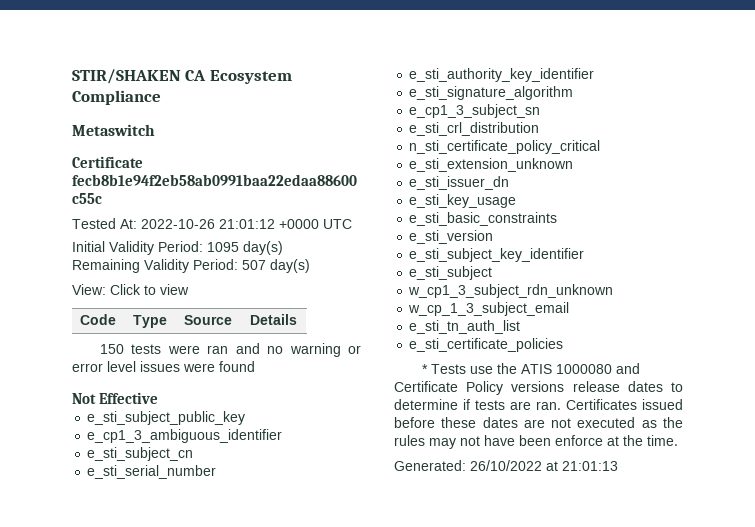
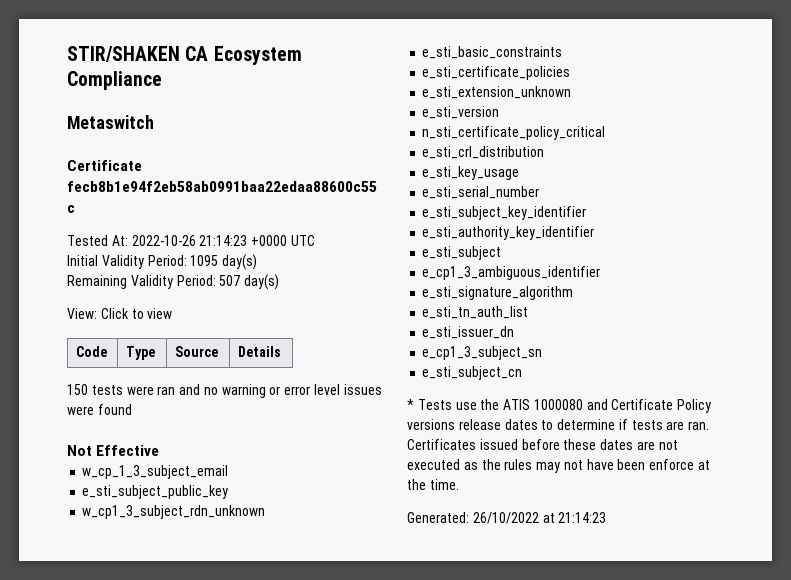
- Tested At: 2022-10-26 21:01:12 +0000 UTC
+ Tested At: 2022-10-26 21:14:23 +0000 UTC
+ w_cp_1_3_subject_email
+ w_cp1_3_subject_rdn_unknown
+ e_sti_basic_constraints
+ e_sti_certificate_policies
+ e_sti_extension_unknown
+ e_sti_version
+ n_sti_certificate_policy_critical
+ e_sti_crl_distribution
+ e_sti_key_usage
+ e_sti_serial_number
+ e_sti_subject_key_identifier
+ e_sti_authority_key_identifier
+ e_sti_subject
  e_cp1_3_ambiguous_identifier
+ e_sti_signature_algorithm
+ e_sti_tn_auth_list
+ e_sti_issuer_dn
+ e_cp1_3_subject_sn
  e_sti_subject_cn
- e_sti_serial_number
- e_sti_authority_key_identifier
- e_sti_signature_algorithm
- e_cp1_3_subject_sn
- e_sti_crl_distribution
- n_sti_certificate_policy_critical
- e_sti_extension_unknown
- e_sti_issuer_dn
- e_sti_key_usage
- e_sti_basic_constraints
- e_sti_version
- e_sti_subject_key_identifier
- e_sti_subject
- w_cp1_3_subject_rdn_unknown
- w_cp_1_3_subject_email
- e_sti_tn_auth_list
- e_sti_certificate_policies
- Generated: 26/10/2022 at 21:01:13
+ Generated: 26/10/2022 at 21:14:23

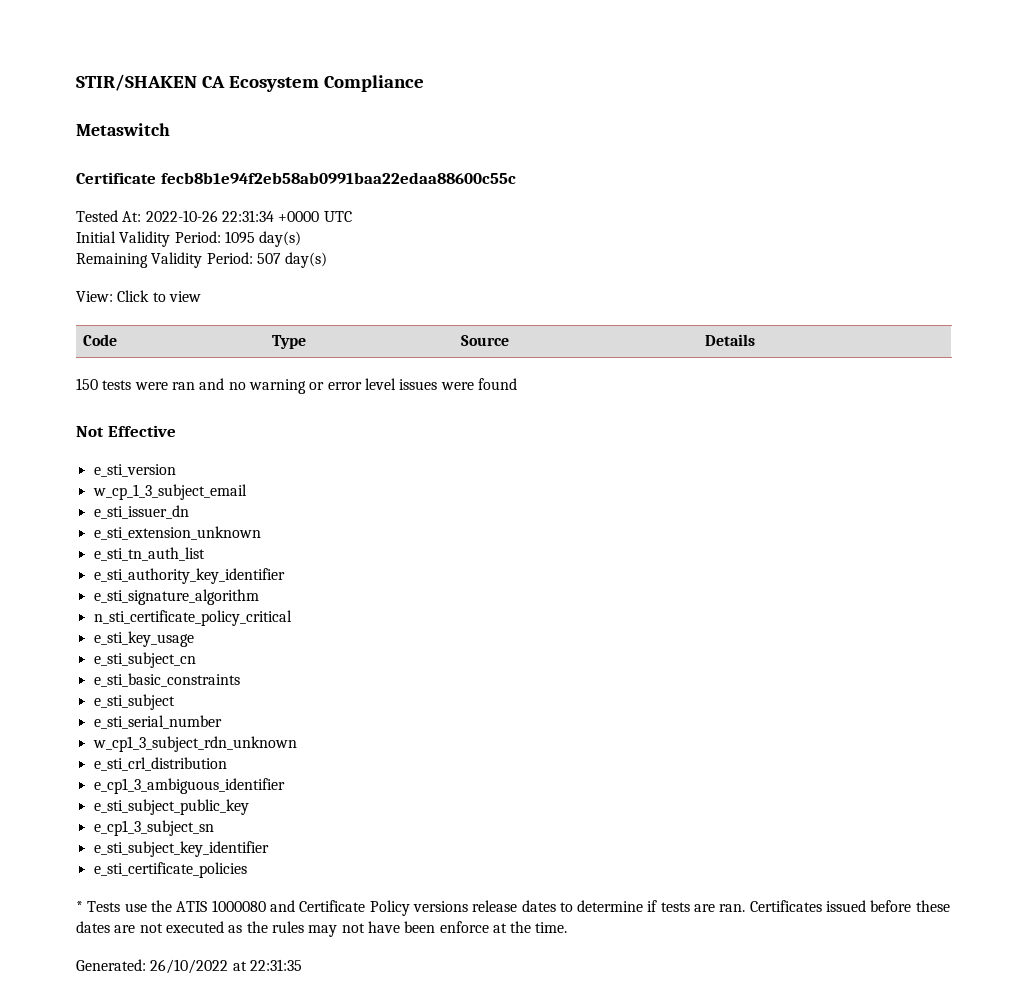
- Tested At: 2022-10-26 21:14:23 +0000 UTC
+ Tested At: 2022-10-26 22:31:34 +0000 UTC
+ e_sti_version
+ e_sti_issuer_dn
+ e_sti_extension_unknown
+ e_sti_tn_auth_list
+ e_sti_authority_key_identifier
+ e_sti_signature_algorithm
+ n_sti_certificate_policy_critical
+ e_sti_key_usage
+ e_sti_subject_cn
+ e_sti_basic_constraints
+ e_sti_subject
+ e_sti_serial_number
+ w_cp1_3_subject_rdn_unknown
+ e_sti_crl_distribution
+ e_cp1_3_ambiguous_identifier
  e_sti_subject_public_key
- w_cp1_3_subject_rdn_unknown
- e_sti_basic_constraints
+ e_cp1_3_subject_sn
+ e_sti_subject_key_identifier
  e_sti_certificate_policies
- e_sti_extension_unknown
- e_sti_version
- n_sti_certificate_policy_critical
- e_sti_crl_distribution
- e_sti_key_usage
- e_sti_serial_number
- e_sti_subject_key_identifier
- e_sti_authority_key_identifier
- e_sti_subject
- e_cp1_3_ambiguous_identifier
- e_sti_signature_algorithm
- e_sti_tn_auth_list
- e_sti_issuer_dn
- e_cp1_3_subject_sn
- e_sti_subject_cn
- Generated: 26/10/2022 at 21:14:23
+ Generated: 26/10/2022 at 22:31:35

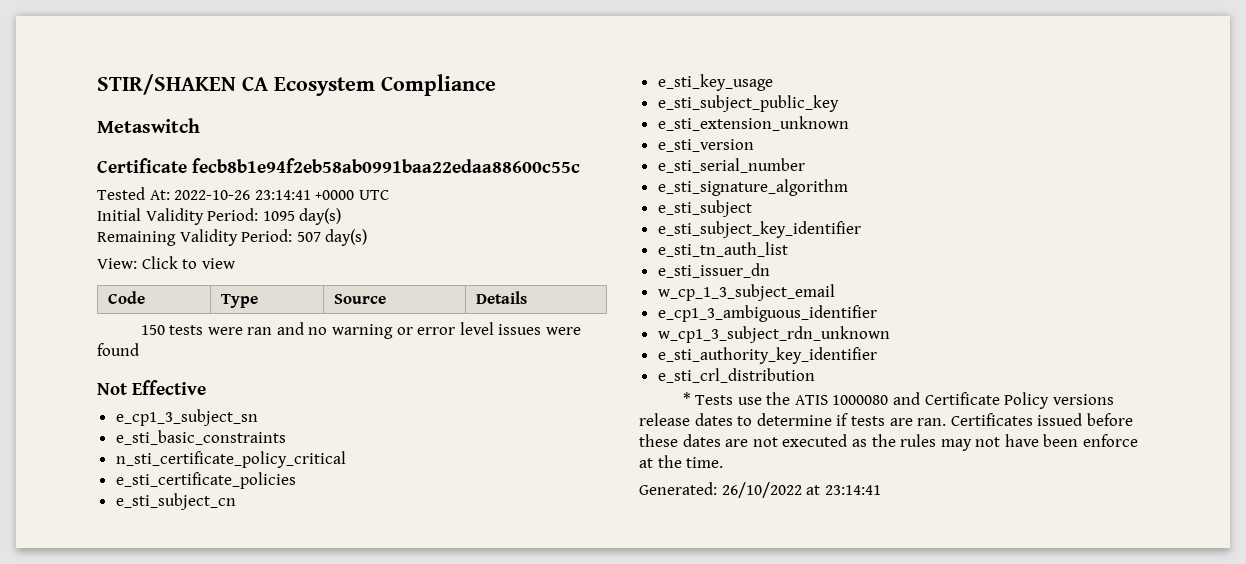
- Tested At: 2022-10-26 22:31:34 +0000 UTC
+ Tested At: 2022-10-26 23:14:41 +0000 UTC
+ e_cp1_3_subject_sn
+ e_sti_basic_constraints
+ n_sti_certificate_policy_critical
+ e_sti_certificate_policies
+ e_sti_subject_cn
+ e_sti_key_usage
+ e_sti_subject_public_key
+ e_sti_extension_unknown
  e_sti_version
+ e_sti_serial_number
+ e_sti_signature_algorithm
+ e_sti_subject
+ e_sti_subject_key_identifier
+ e_sti_tn_auth_list
+ e_sti_issuer_dn
  w_cp_1_3_subject_email
- e_sti_issuer_dn
- e_sti_extension_unknown
- e_sti_tn_auth_list
+ e_cp1_3_ambiguous_identifier
+ w_cp1_3_subject_rdn_unknown
  e_sti_authority_key_identifier
- e_sti_signature_algorithm
- n_sti_certificate_policy_critical
- e_sti_key_usage
- e_sti_subject_cn
- e_sti_basic_constraints
- e_sti_subject
- e_sti_serial_number
- w_cp1_3_subject_rdn_unknown
  e_sti_crl_distribution
- e_cp1_3_ambiguous_identifier
- e_sti_subject_public_key
- e_cp1_3_subject_sn
- e_sti_subject_key_identifier
- e_sti_certificate_policies
- Generated: 26/10/2022 at 22:31:35
+ Generated: 26/10/2022 at 23:14:41

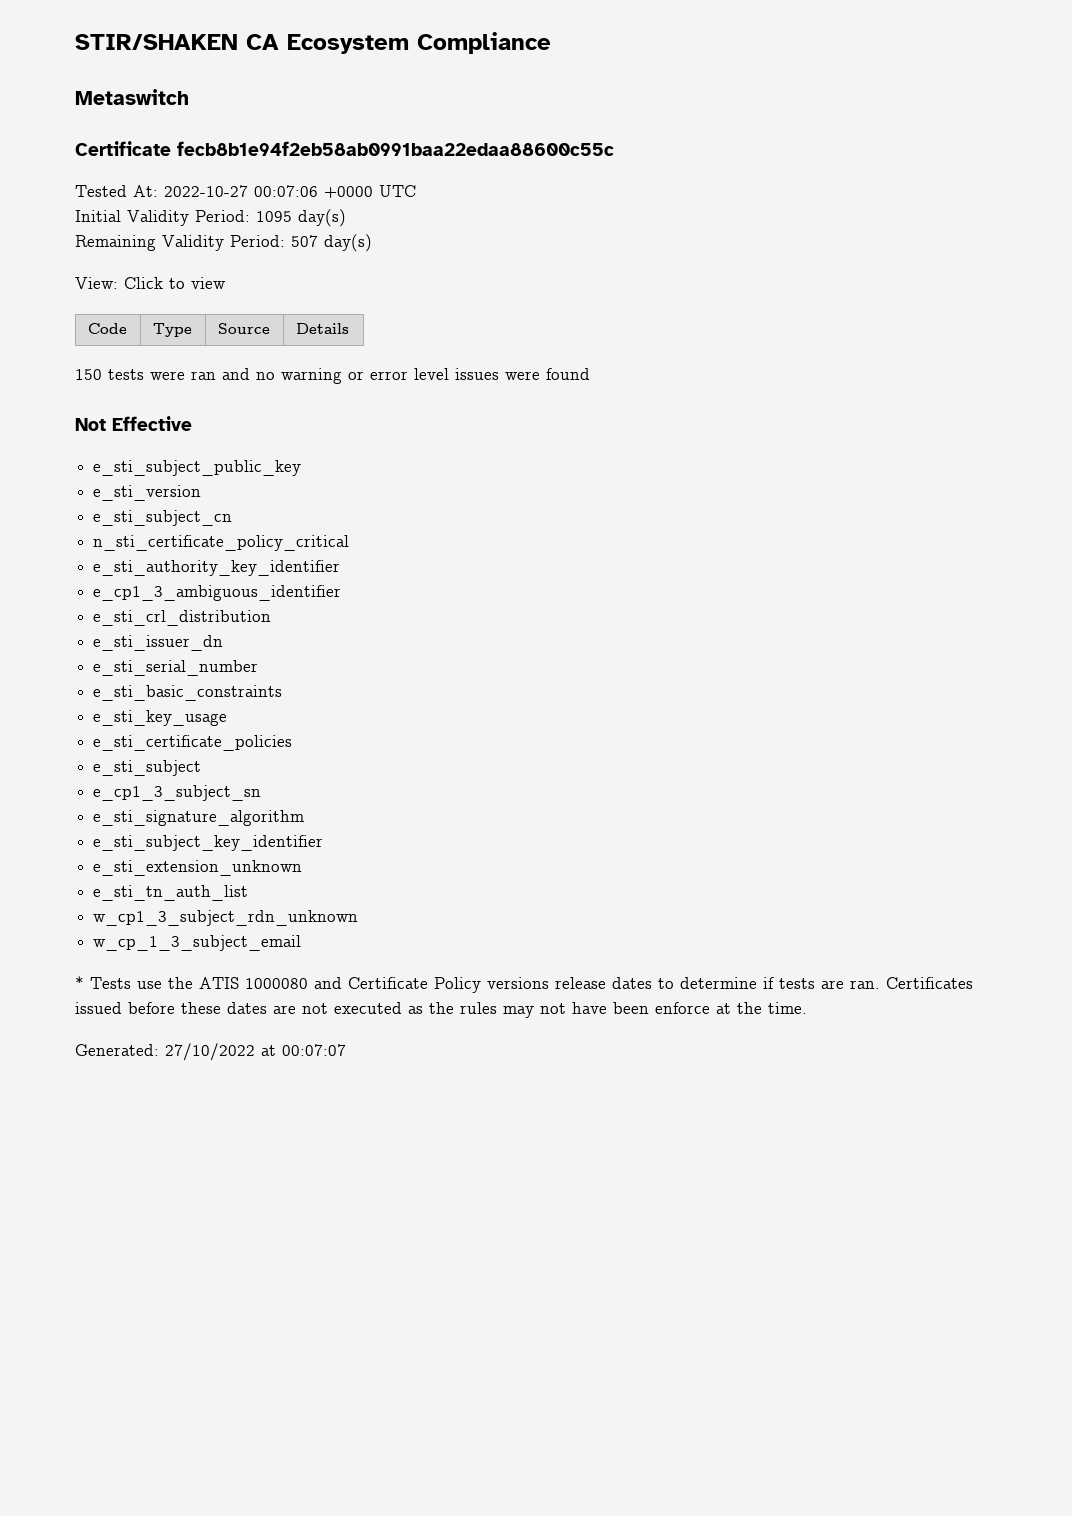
- Tested At: 2022-10-26 23:14:41 +0000 UTC
+ Tested At: 2022-10-27 00:07:06 +0000 UTC
- e_cp1_3_subject_sn
+ e_sti_subject_public_key
+ e_sti_version
+ e_sti_subject_cn
+ n_sti_certificate_policy_critical
+ e_sti_authority_key_identifier
+ e_cp1_3_ambiguous_identifier
+ e_sti_crl_distribution
+ e_sti_issuer_dn
+ e_sti_serial_number
- n_sti_certificate_policy_critical
+ e_sti_key_usage
- e_sti_subject_cn
- e_sti_key_usage
- e_sti_subject_public_key
+ e_sti_subject
+ e_cp1_3_subject_sn
+ e_sti_signature_algorithm
+ e_sti_subject_key_identifier
  e_sti_extension_unknown
- e_sti_version
- e_sti_serial_number
- e_sti_signature_algorithm
- e_sti_subject
- e_sti_subject_key_identifier
  e_sti_tn_auth_list
- e_sti_issuer_dn
- w_cp_1_3_subject_email
- e_cp1_3_ambiguous_identifier
- e_sti_authority_key_identifier
- e_sti_crl_distribution
+ w_cp_1_3_subject_email
- Generated: 26/10/2022 at 23:14:41
+ Generated: 27/10/2022 at 00:07:07

